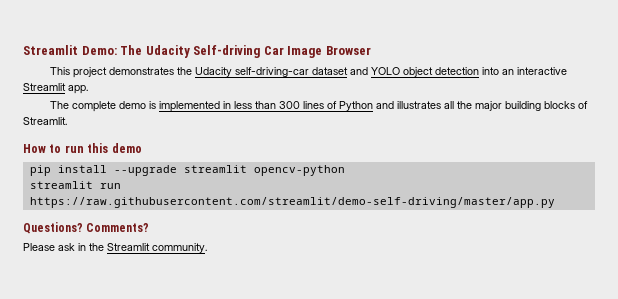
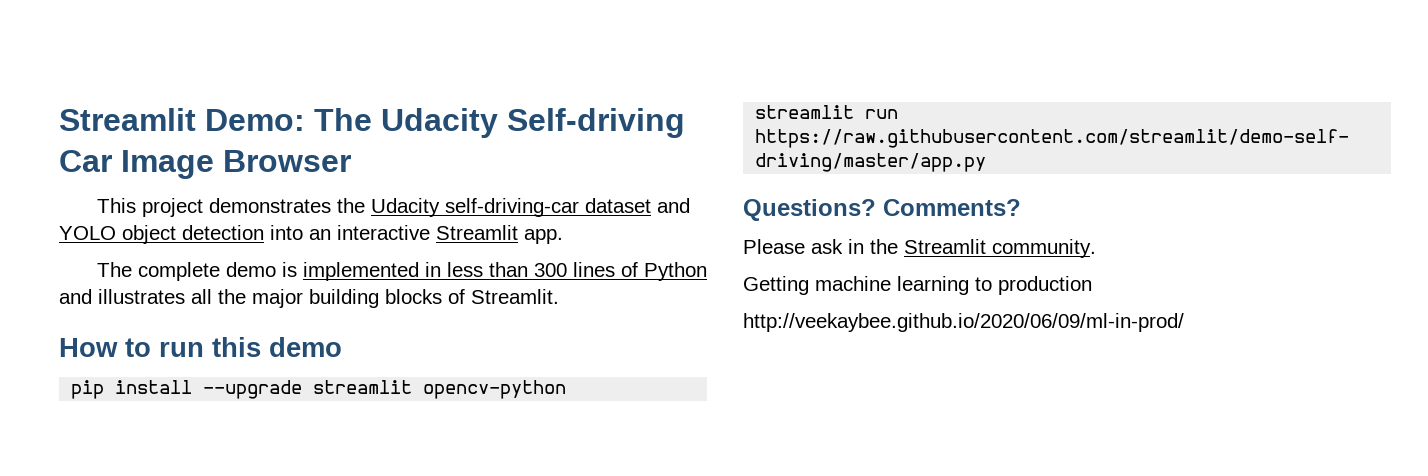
+ Getting machine learning to production
+ http://veekaybee.github.io/2020/06/09/ml-in-prod/

